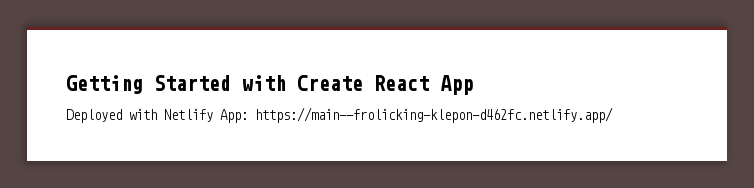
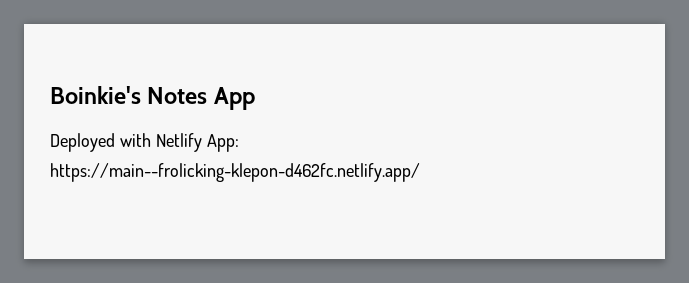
- Getting Started with Create React App
+ Boinkie's Notes App

